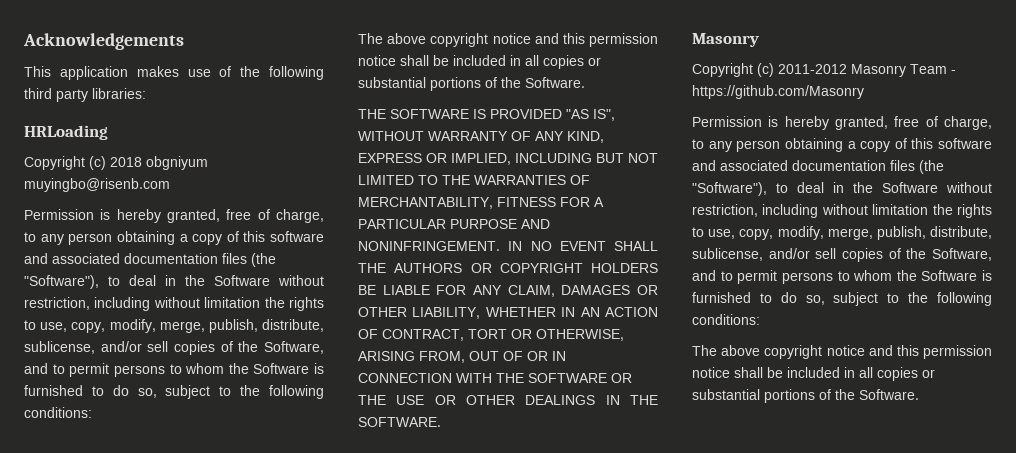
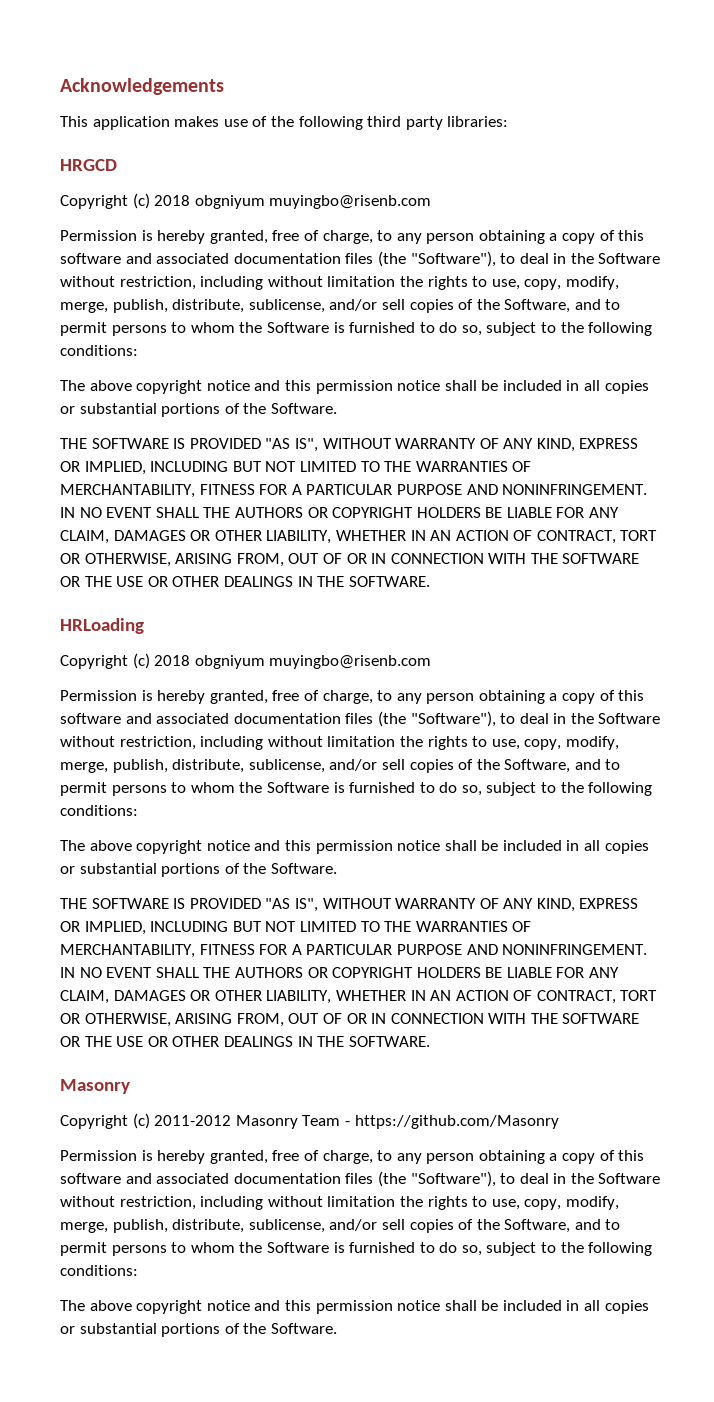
+ HRGCD
+ Copyright (c) 2018 obgniyum muyingbo@risenb.com
+ Permission is hereby granted, free of charge, to any person obtaining a copy of this software and associated documentation files (the "Software"), to deal in the Software without restriction, including without limitation the rights to use, copy, modify, merge, publish, distribute, sublicense, and/or sell copies of the Software, and to permit persons to whom the Software is furnished to do so, subject to the following conditions:
+ The above copyright notice and this permission notice shall be included in all copies or substantial portions of the Software.
+ THE SOFTWARE IS PROVIDED "AS IS", WITHOUT WARRANTY OF ANY KIND, EXPRESS OR IMPLIED, INCLUDING BUT NOT LIMITED TO THE WARRANTIES OF MERCHANTABILITY, FITNESS FOR A PARTICULAR PURPOSE AND NONINFRINGEMENT. IN NO EVENT SHALL THE AUTHORS OR COPYRIGHT HOLDERS BE LIABLE FOR ANY CLAIM, DAMAGES OR OTHER LIABILITY, WHETHER IN AN ACTION OF CONTRACT, TORT OR OTHERWISE, ARISING FROM, OUT OF OR IN CONNECTION WITH THE SOFTWARE OR THE USE OR OTHER DEALINGS IN THE SOFTWARE.

